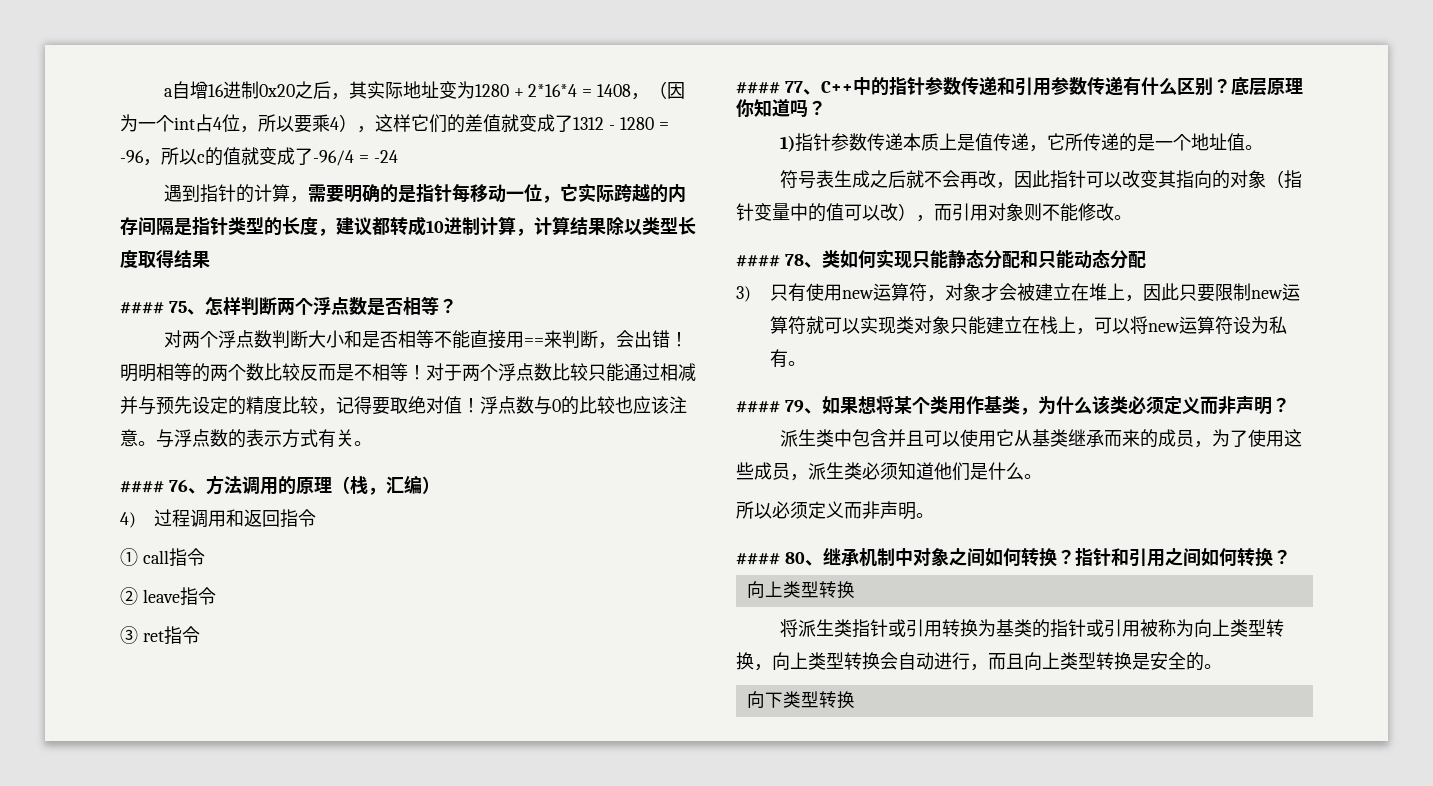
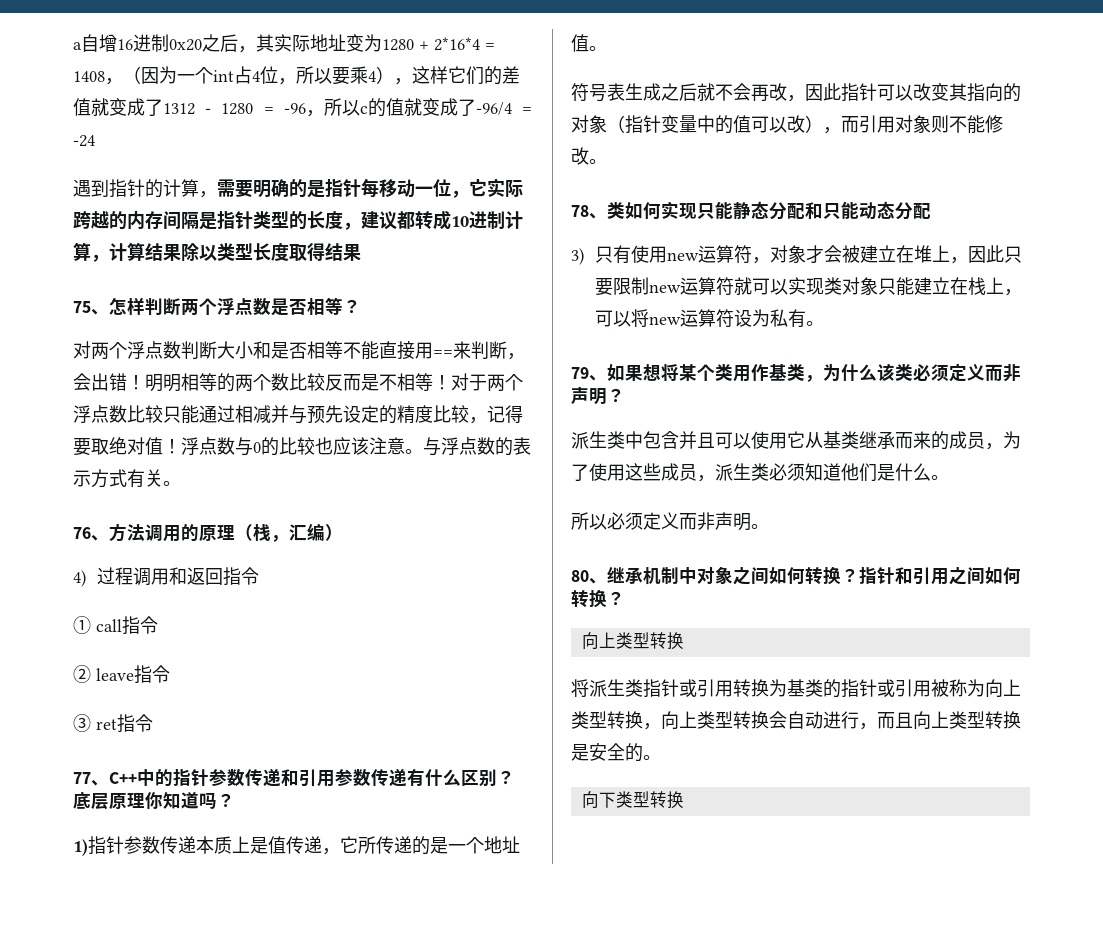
- #### 75、怎样判断两个浮点数是否相等？
+ 75、怎样判断两个浮点数是否相等？
- #### 76、方法调用的原理（栈，汇编）
+ 76、方法调用的原理（栈，汇编）
- #### 77、C++中的指针参数传递和引用参数传递有什么区别？
+ 77、C++中的指针参数传递和引用参数传递有什么区别？
- #### 78、类如何实现只能静态分配和只能动态分配
+ 78、类如何实现只能静态分配和只能动态分配
- #### 79、如果想将某个类用作基类，为什么该类必须定义而非声明？
+ 79、如果想将某个类用作基类，为什么该类必须定义而非声明？
- #### 80、继承机制中对象之间如何转换？
+ 80、继承机制中对象之间如何转换？

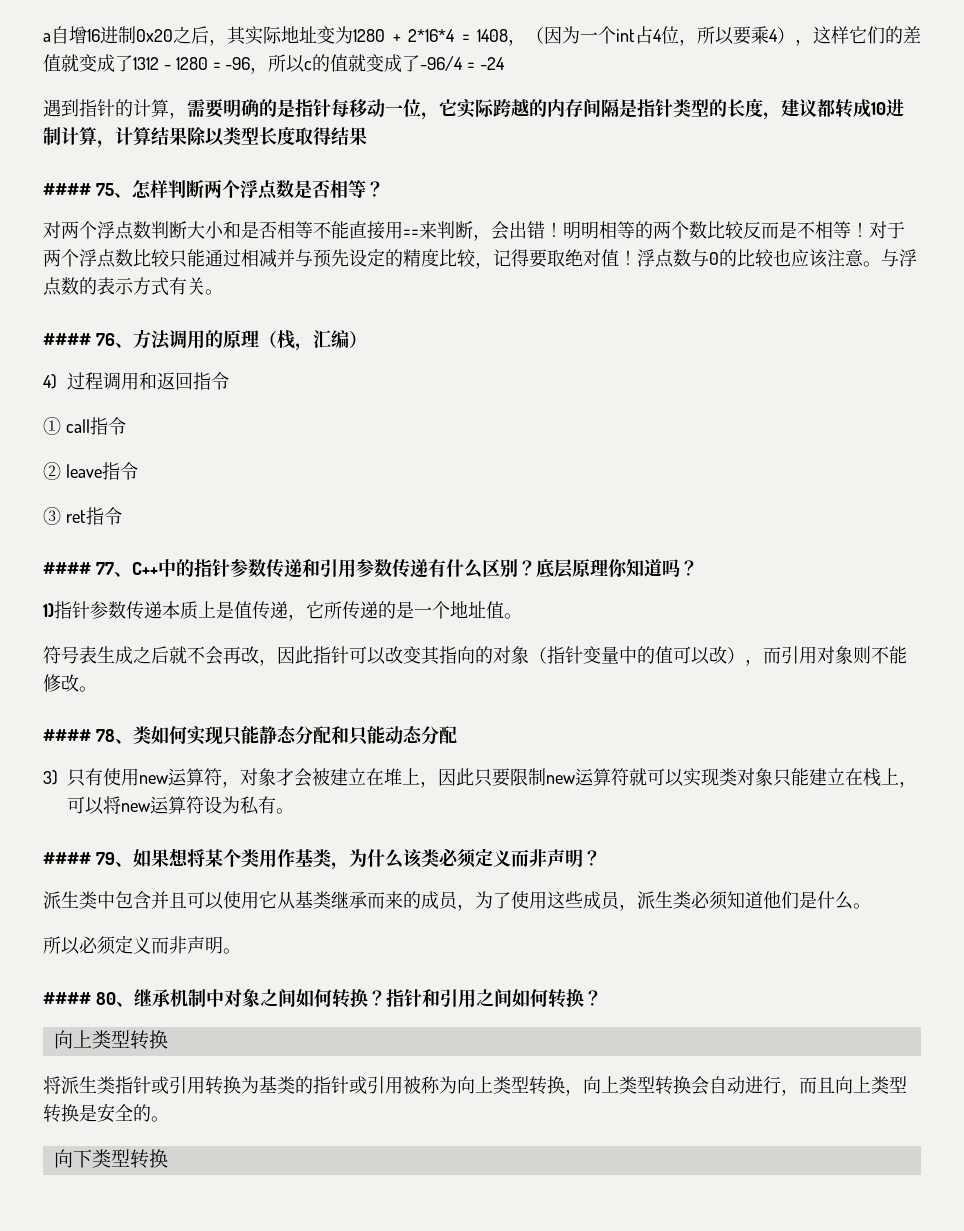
- 75、怎样判断两个浮点数是否相等？
+ #### 75、怎样判断两个浮点数是否相等？
- 76、方法调用的原理（栈，汇编）
+ #### 76、方法调用的原理（栈，汇编）
- 77、C++中的指针参数传递和引用参数传递有什么区别？
+ #### 77、C++中的指针参数传递和引用参数传递有什么区别？
- 78、类如何实现只能静态分配和只能动态分配
+ #### 78、类如何实现只能静态分配和只能动态分配
- 79、如果想将某个类用作基类，为什么该类必须定义而非声明？
+ #### 79、如果想将某个类用作基类，为什么该类必须定义而非声明？
- 80、继承机制中对象之间如何转换？
+ #### 80、继承机制中对象之间如何转换？

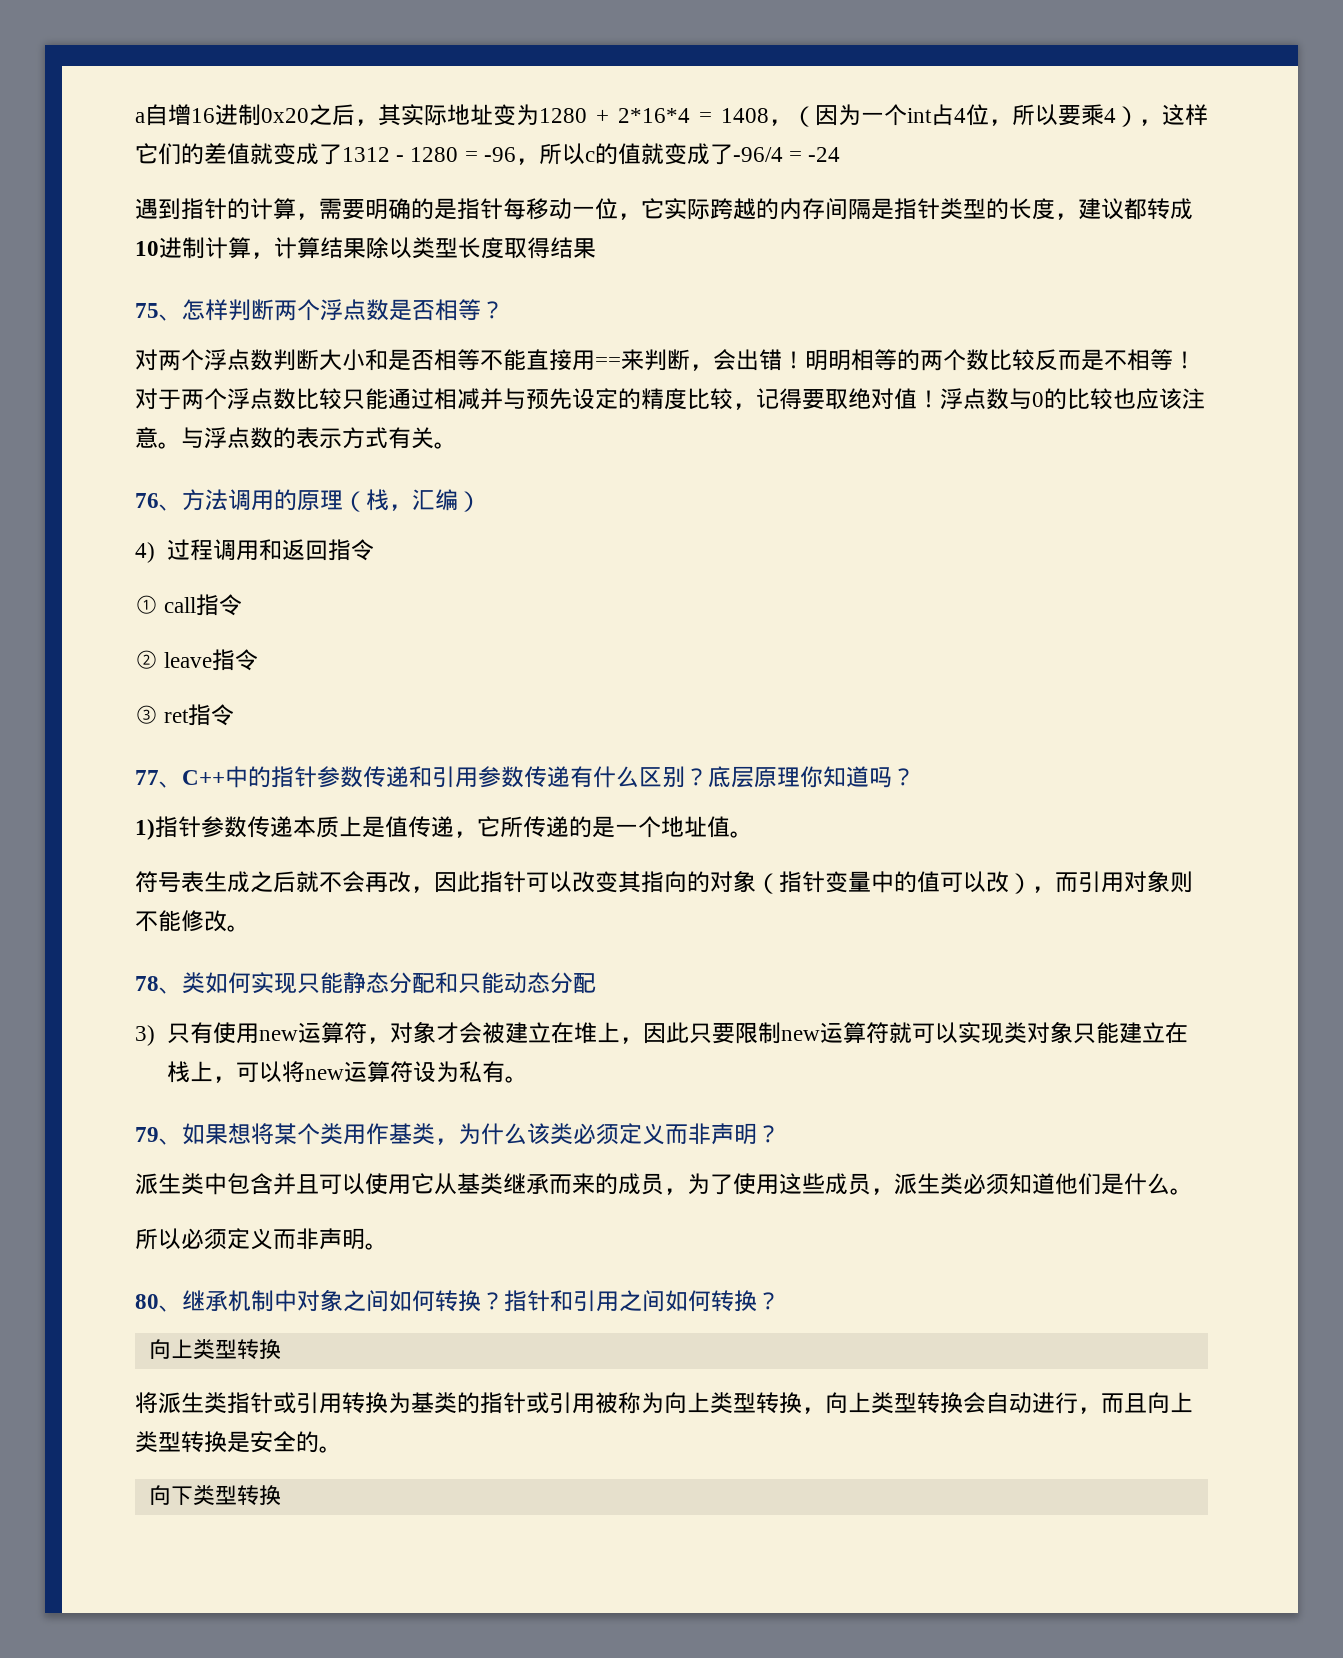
- #### 75、怎样判断两个浮点数是否相等？
+ 75、怎样判断两个浮点数是否相等？
- #### 76、方法调用的原理（栈，汇编）
+ 76、方法调用的原理（栈，汇编）
- #### 77、C++中的指针参数传递和引用参数传递有什么区别？
+ 77、C++中的指针参数传递和引用参数传递有什么区别？
- #### 78、类如何实现只能静态分配和只能动态分配
+ 78、类如何实现只能静态分配和只能动态分配
- #### 79、如果想将某个类用作基类，为什么该类必须定义而非声明？
+ 79、如果想将某个类用作基类，为什么该类必须定义而非声明？
- #### 80、继承机制中对象之间如何转换？
+ 80、继承机制中对象之间如何转换？

